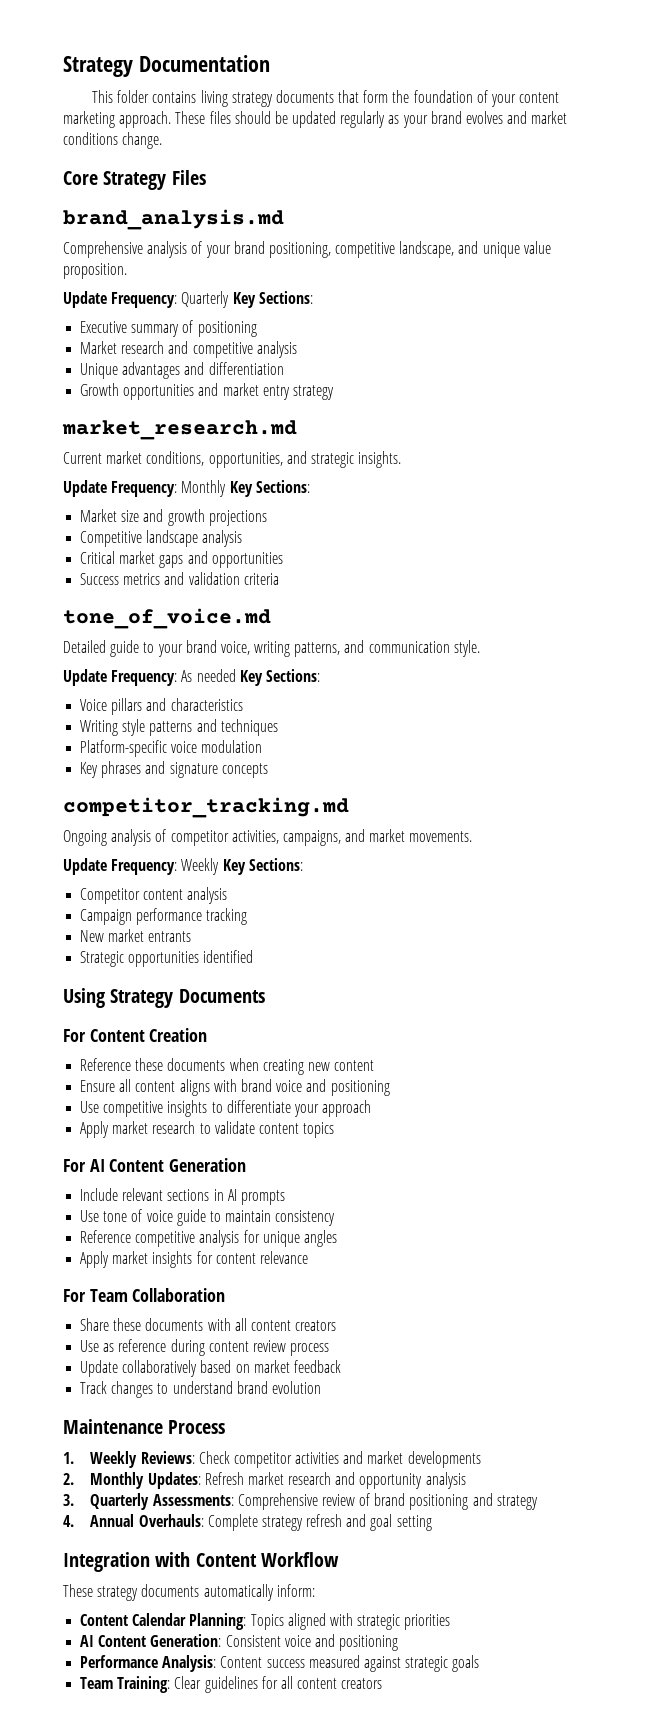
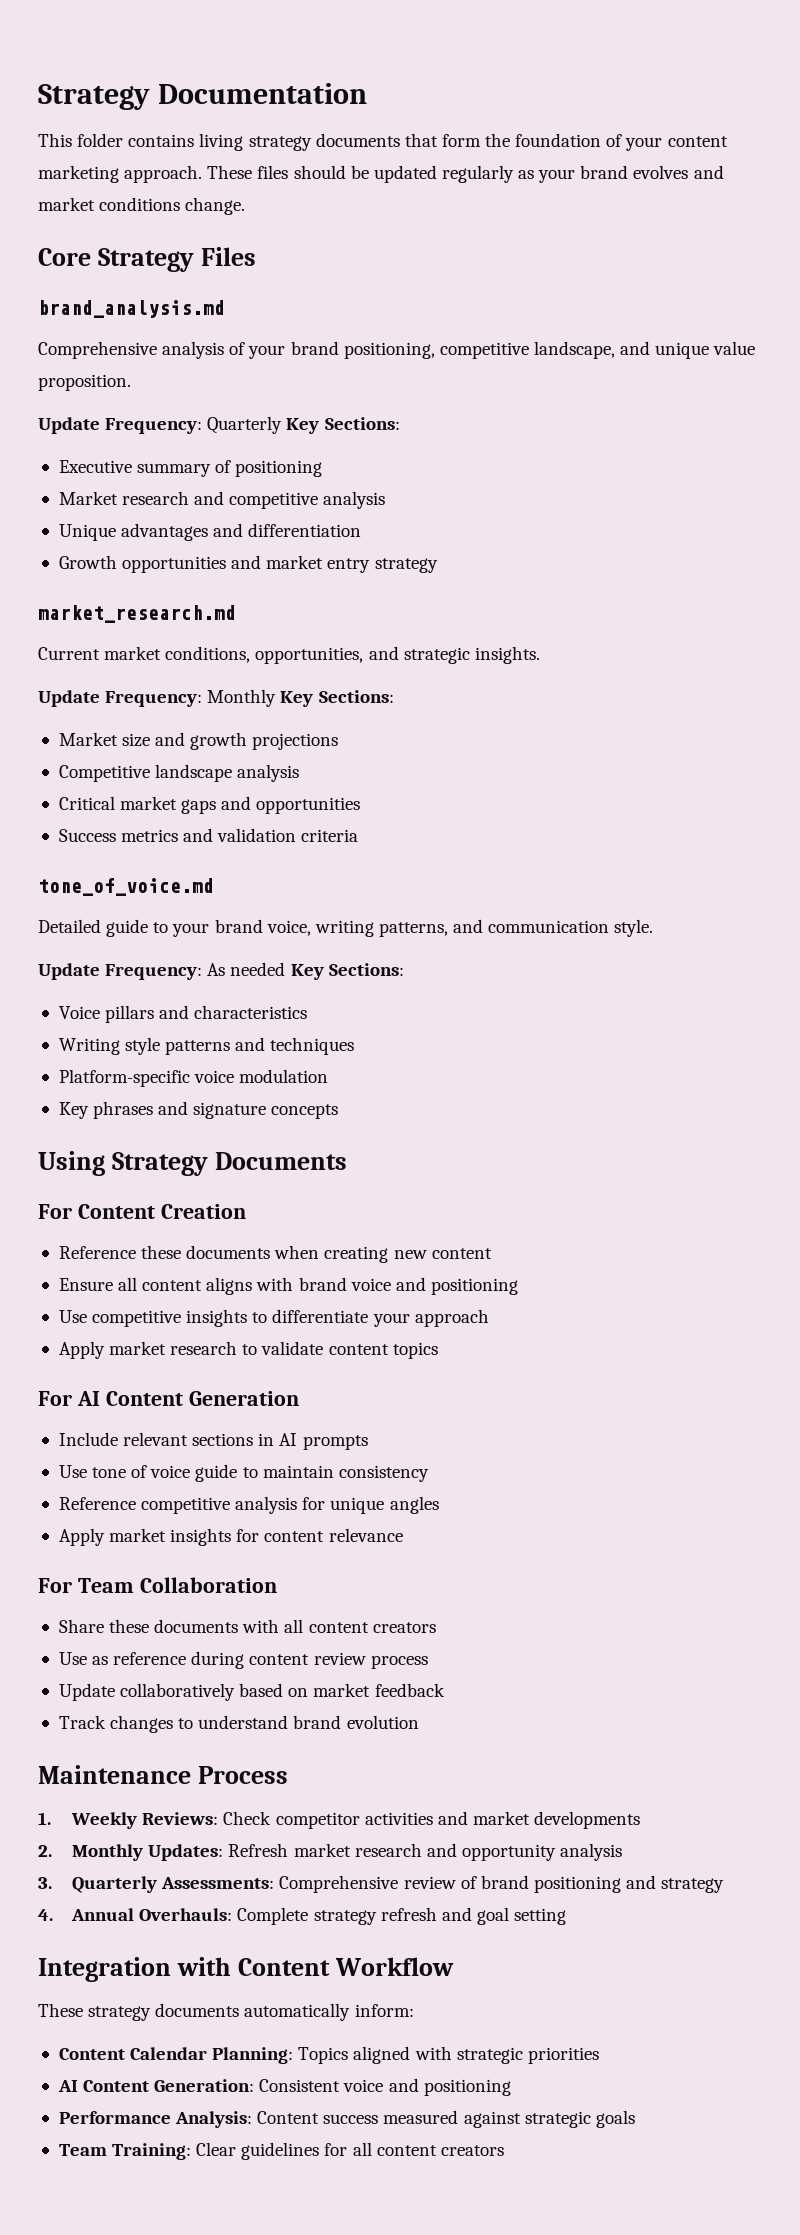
- competitor_tracking.md
- Ongoing analysis of competitor activities, campaigns, and market movements.
- Update Frequency: Weekly Key Sections:
- Competitor content analysis
- Campaign performance tracking
- New market entrants
- Strategic opportunities identified

